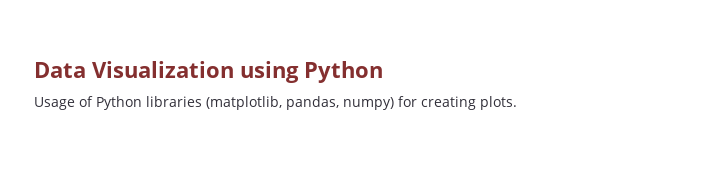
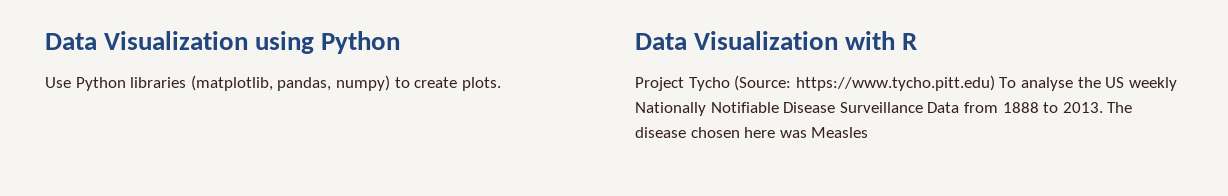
- Usage of Python libraries (matplotlib, pandas, numpy) for creating plots.
+ Use Python libraries (matplotlib, pandas, numpy) to create plots.
+ Data Visualization with R
+ Project Tycho (Source: https://www.tycho.pitt.edu) To analyse the US weekly Nationally Notifiable Disease Surveillance Data from 1888 to 2013. The disease chosen here was Measles

